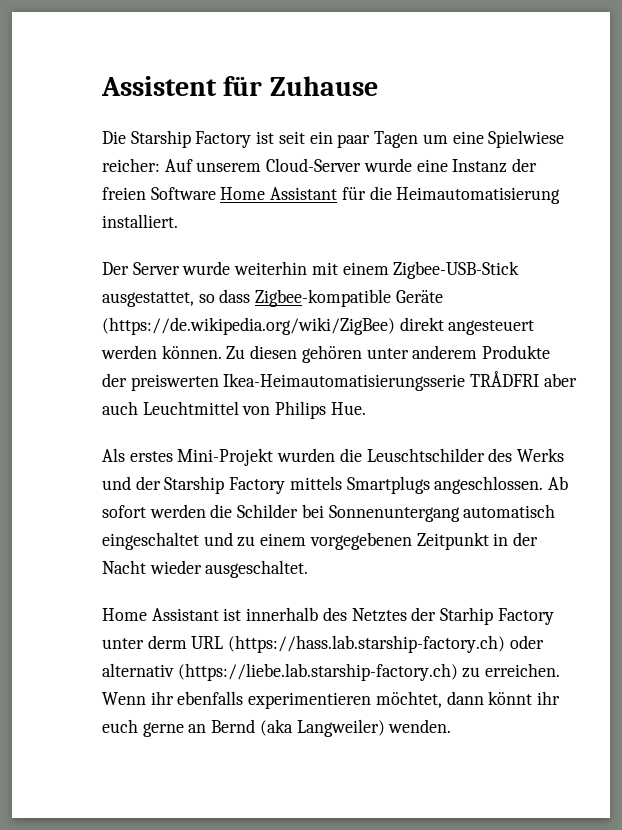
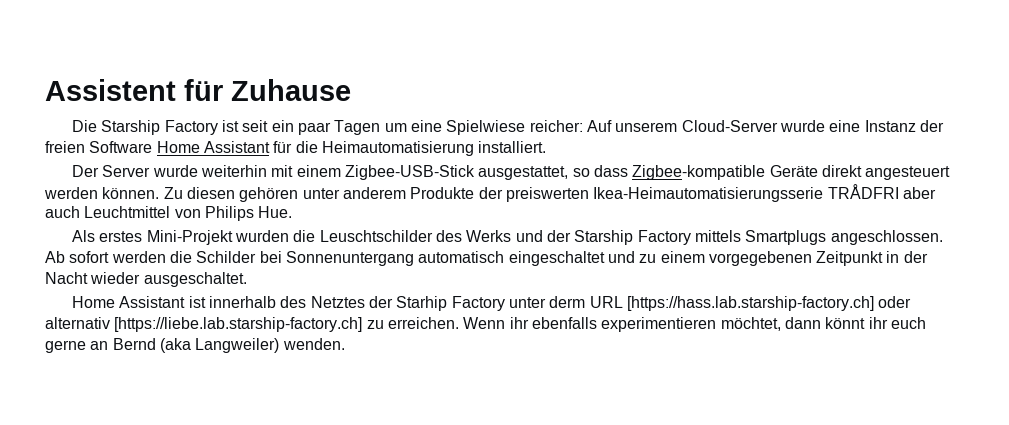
- Der Server wurde weiterhin mit einem Zigbee-USB-Stick ausgestattet, so dass Zigbee-kompatible Geräte (https://de.wikipedia.org/wiki/ZigBee) direkt angesteuert werden können.
+ Der Server wurde weiterhin mit einem Zigbee-USB-Stick ausgestattet, so dass Zigbee-kompatible Geräte direkt angesteuert werden können.
- Home Assistant ist innerhalb des Netztes der Starhip Factory unter derm URL (https://hass.lab.starship-factory.ch) oder alternativ (https://liebe.lab.starship-factory.ch) zu erreichen.
+ Home Assistant ist innerhalb des Netztes der Starhip Factory unter derm URL [https://hass.lab.starship-factory.ch] oder alternativ [https://liebe.lab.starship-factory.ch] zu erreichen.

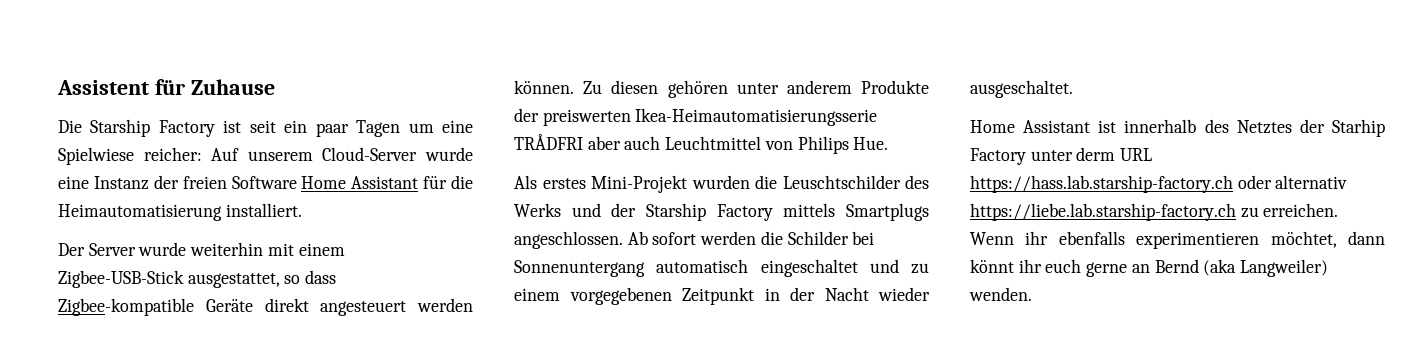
- Home Assistant ist innerhalb des Netztes der Starhip Factory unter derm URL [https://hass.lab.starship-factory.ch] oder alternativ [https://liebe.lab.starship-factory.ch] zu erreichen.
+ Home Assistant ist innerhalb des Netztes der Starhip Factory unter derm URL https://hass.lab.starship-factory.ch oder alternativ https://liebe.lab.starship-factory.ch zu erreichen.

